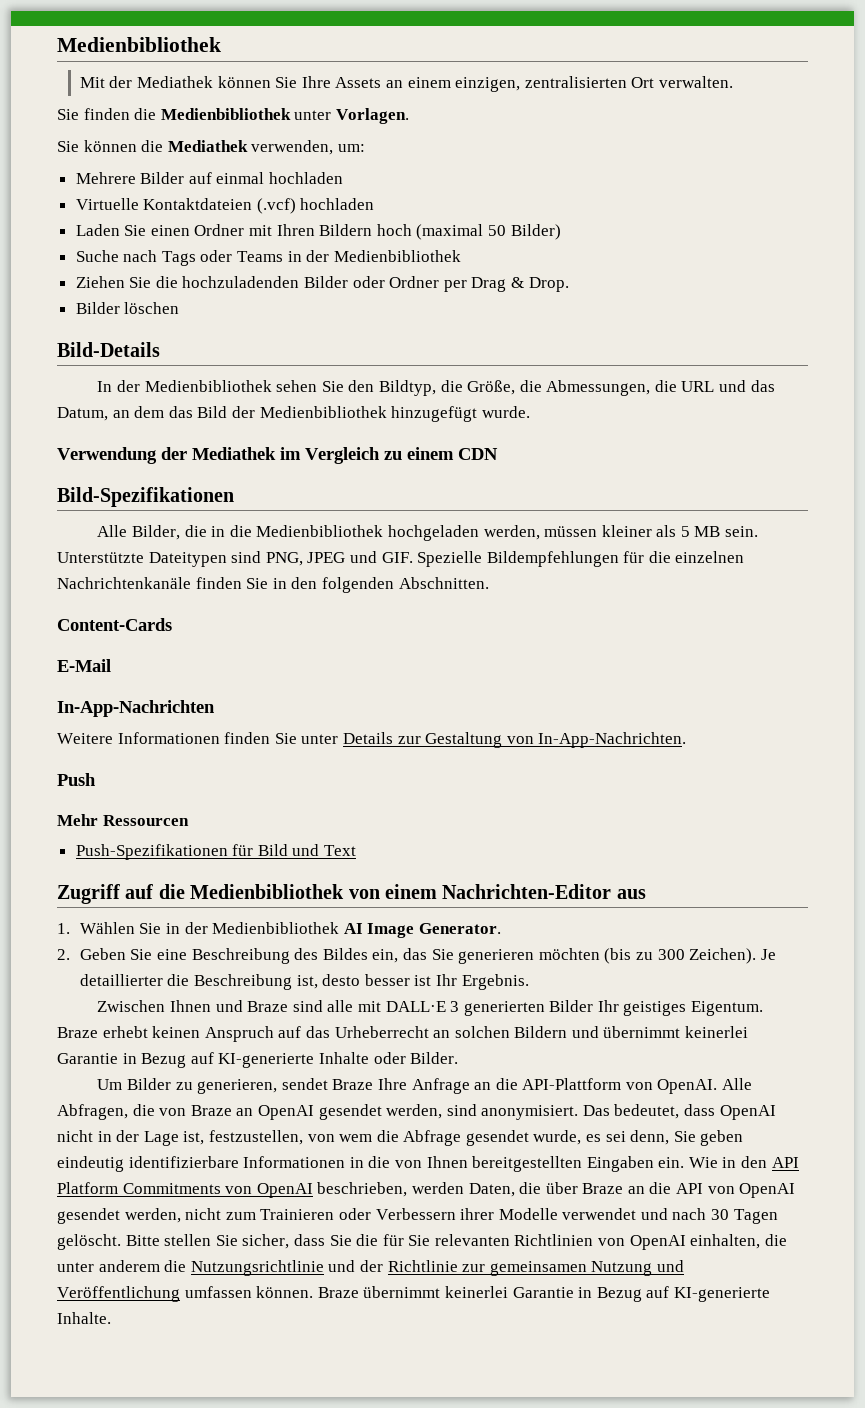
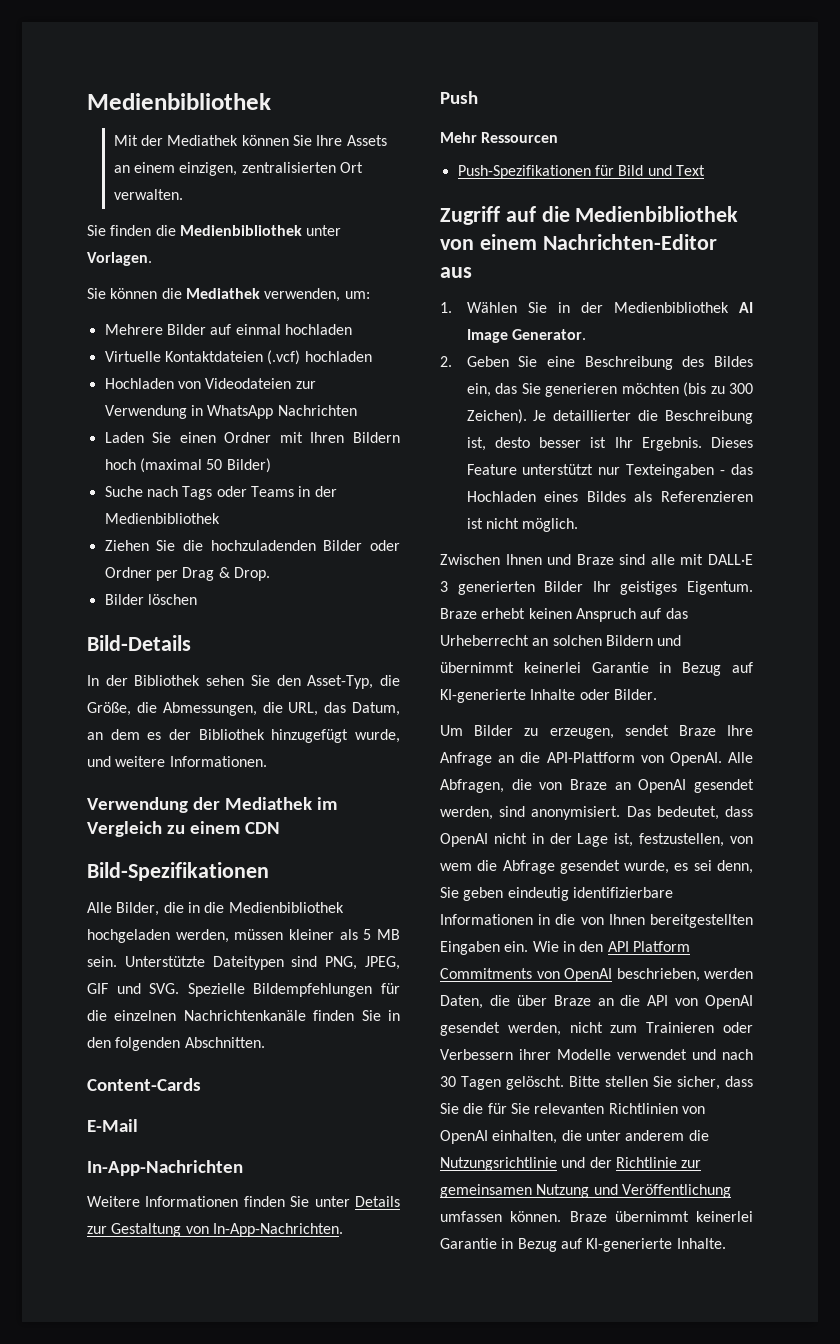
+ Hochladen von Videodateien zur Verwendung in WhatsApp Nachrichten
- In der Medienbibliothek sehen Sie den Bildtyp, die Größe, die Abmessungen, die URL und das Datum, an dem das Bild der Medienbibliothek hinzugefügt wurde.
+ In der Bibliothek sehen Sie den Asset-Typ, die Größe, die Abmessungen, die URL, das Datum, an dem es der Bibliothek hinzugefügt wurde, und weitere Informationen.
- Unterstützte Dateitypen sind PNG, JPEG und GIF. Spezielle Bildempfehlungen für die einzelnen Nachrichtenkanäle finden Sie in den folgenden Abschnitten.
+ Unterstützte Dateitypen sind PNG, JPEG, GIF und SVG. Spezielle Bildempfehlungen für die einzelnen Nachrichtenkanäle finden Sie in den folgenden Abschnitten.
+ Dieses Feature unterstützt nur Texteingaben - das Hochladen eines Bildes als Referenzieren ist nicht möglich.
- Um Bilder zu generieren, sendet Braze Ihre Anfrage an die API-Plattform von OpenAI.
+ Um Bilder zu erzeugen, sendet Braze Ihre Anfrage an die API-Plattform von OpenAI.

